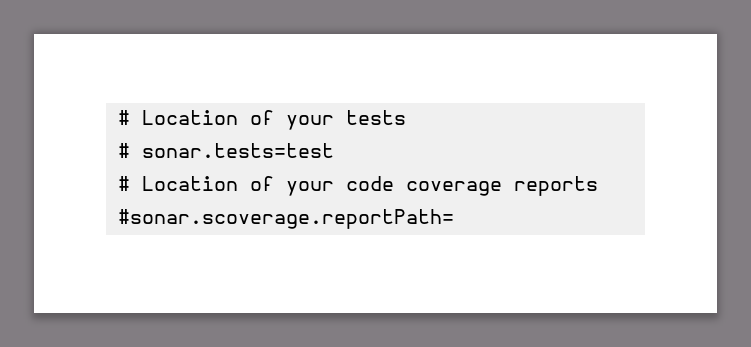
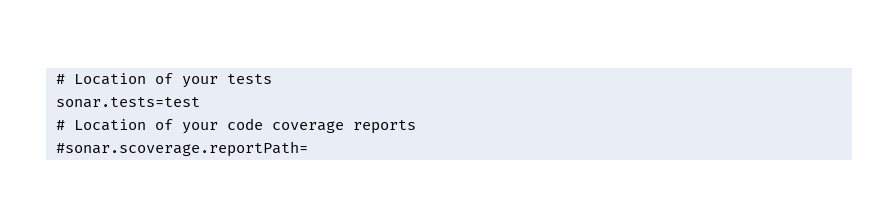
- # sonar.tests=test
+ sonar.tests=test

